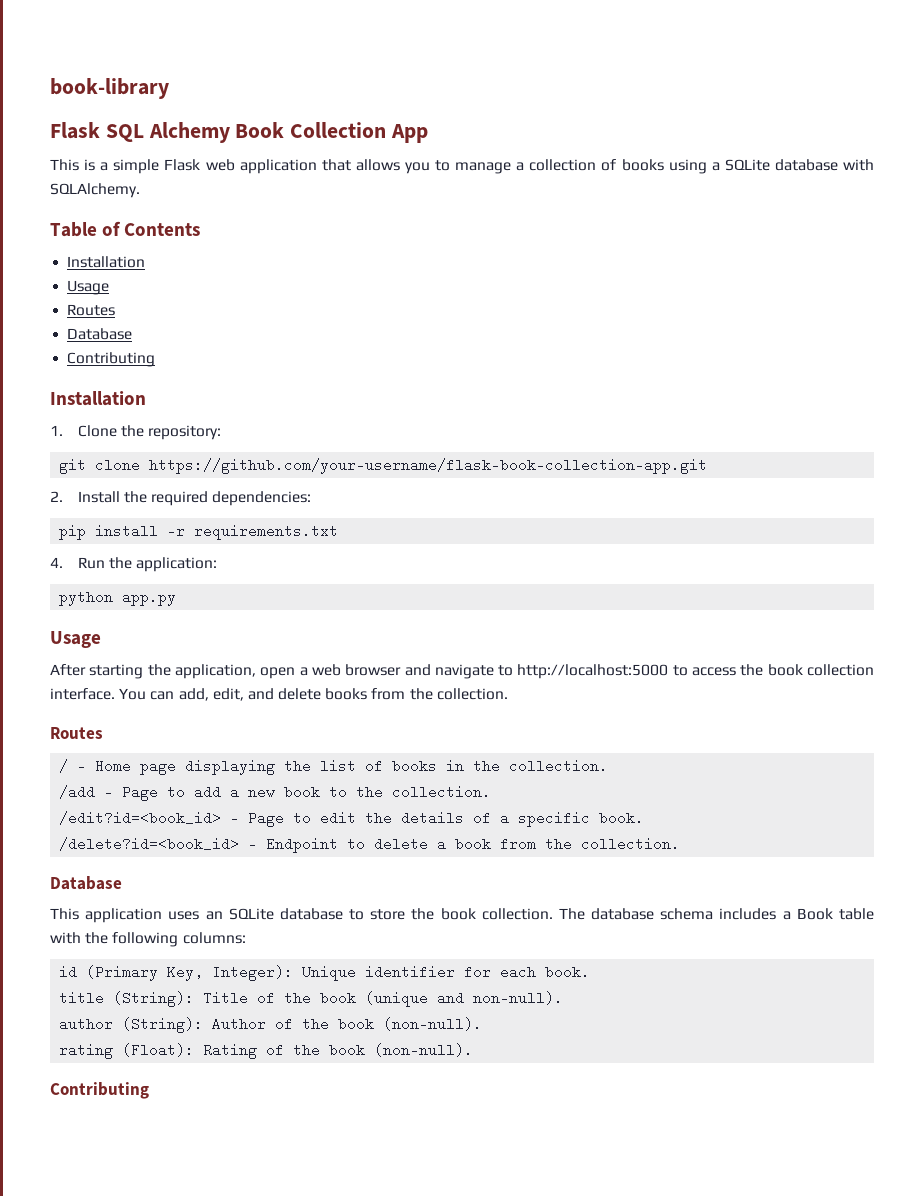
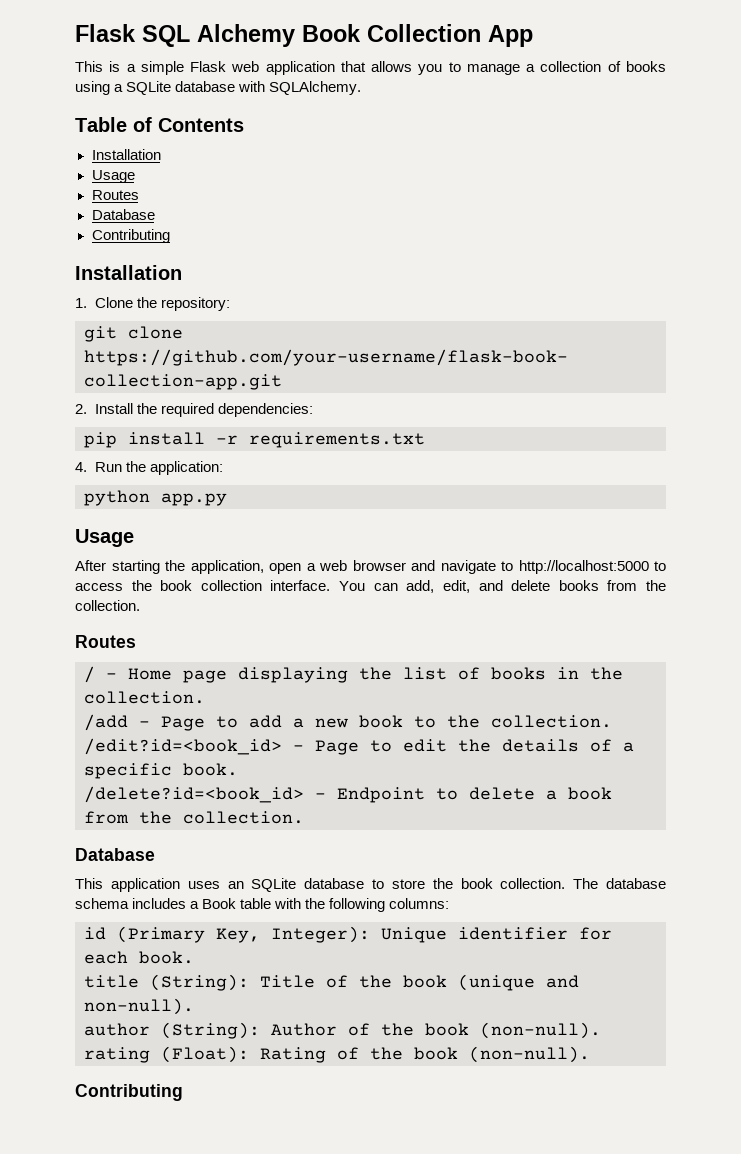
- book-library

